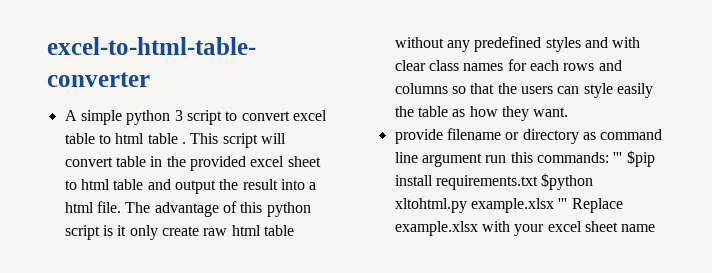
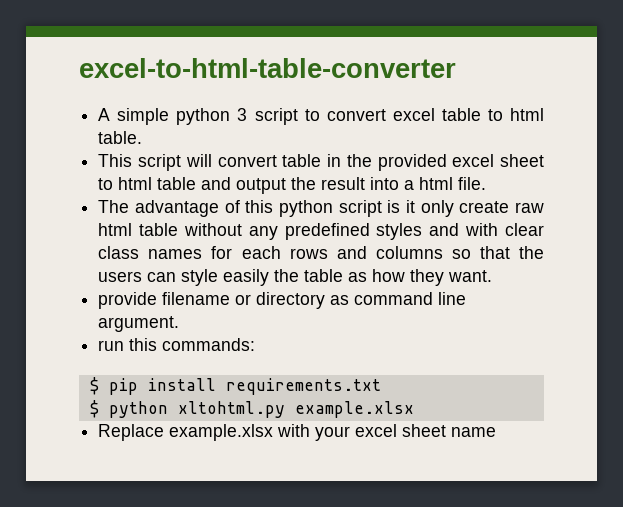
- A simple python 3 script to convert excel table to html table . This script will convert table in the provided excel sheet to html table and output the result into a html file. The advantage of this python script is it only create raw html table without any predefined styles and with clear class names for each rows and columns so that the users can style easily the table as how they want.
+ A simple python 3 script to convert excel table to html table.
+ This script will convert table in the provided excel sheet to html table and output the result into a html file.
+ The advantage of this python script is it only create raw html table without any predefined styles and with clear class names for each rows and columns so that the users can style easily the table as how they want.
- provide filename or directory as command line argument run this commands: ''' $pip install requirements.txt $python xltohtml.py example.xlsx ''' Replace example.xlsx with your excel sheet name
+ provide filename or directory as command line argument.
+ run this commands:
+ $ pip install requirements.txt
+ $ python xltohtml.py example.xlsx
+ Replace example.xlsx with your excel sheet name

